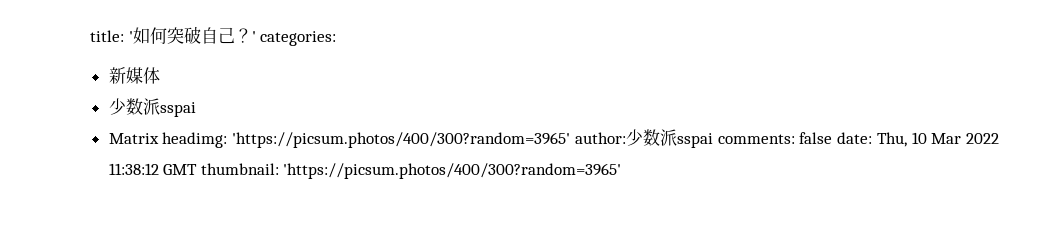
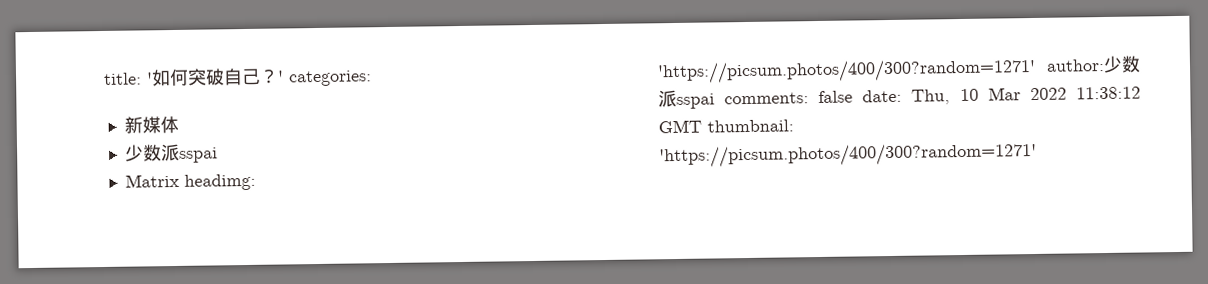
- Matrix headimg: 'https://picsum.photos/400/300?random=3965' author:少数派sspai comments: false date: Thu, 10 Mar 2022 11:38:12 GMT thumbnail: 'https://picsum.photos/400/300?random=3965'
+ Matrix headimg: 'https://picsum.photos/400/300?random=1271' author:少数派sspai comments: false date: Thu, 10 Mar 2022 11:38:12 GMT thumbnail: 'https://picsum.photos/400/300?random=1271'

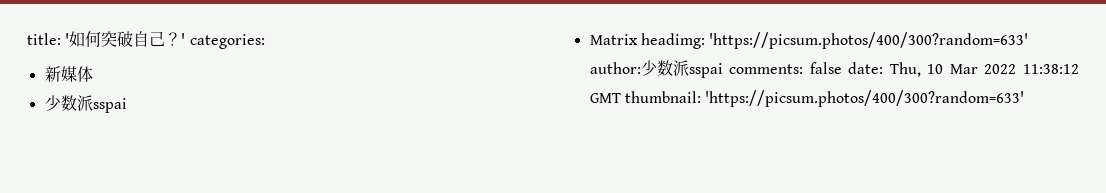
- Matrix headimg: 'https://picsum.photos/400/300?random=1271' author:少数派sspai comments: false date: Thu, 10 Mar 2022 11:38:12 GMT thumbnail: 'https://picsum.photos/400/300?random=1271'
+ Matrix headimg: 'https://picsum.photos/400/300?random=633' author:少数派sspai comments: false date: Thu, 10 Mar 2022 11:38:12 GMT thumbnail: 'https://picsum.photos/400/300?random=633'

